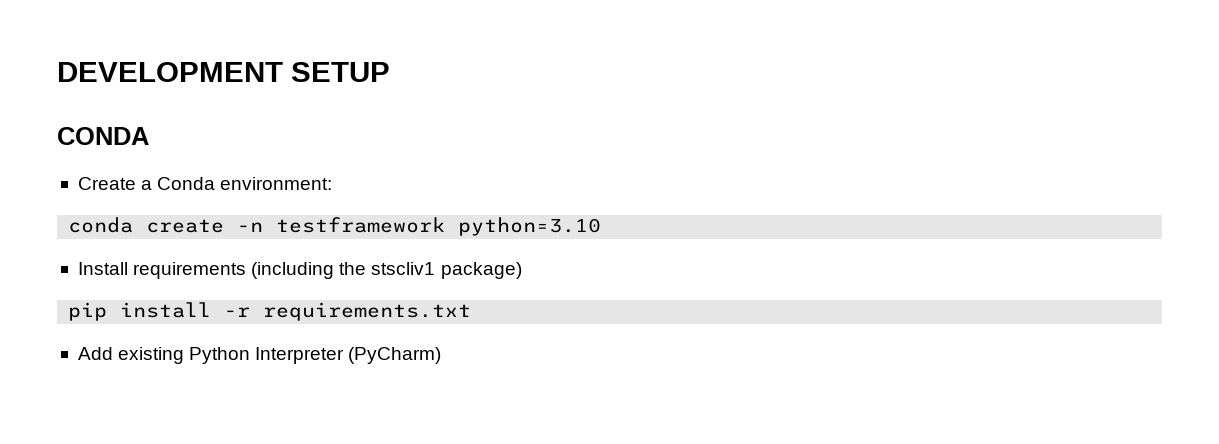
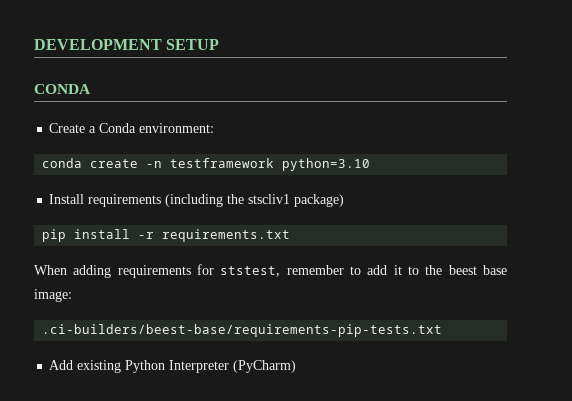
+ When adding requirements for ststest, remember to add it to the beest base image:
+ .ci-builders/beest-base/requirements-pip-tests.txt

